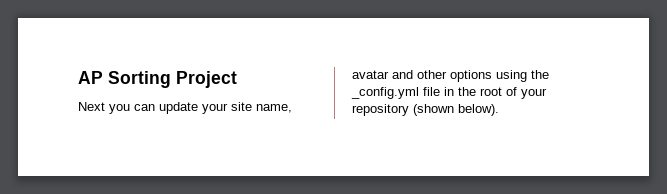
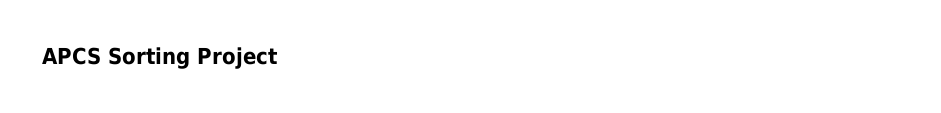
- AP Sorting Project
+ APCS Sorting Project
- Next you can update your site name, avatar and other options using the _config.yml file in the root of your repository (shown below).

